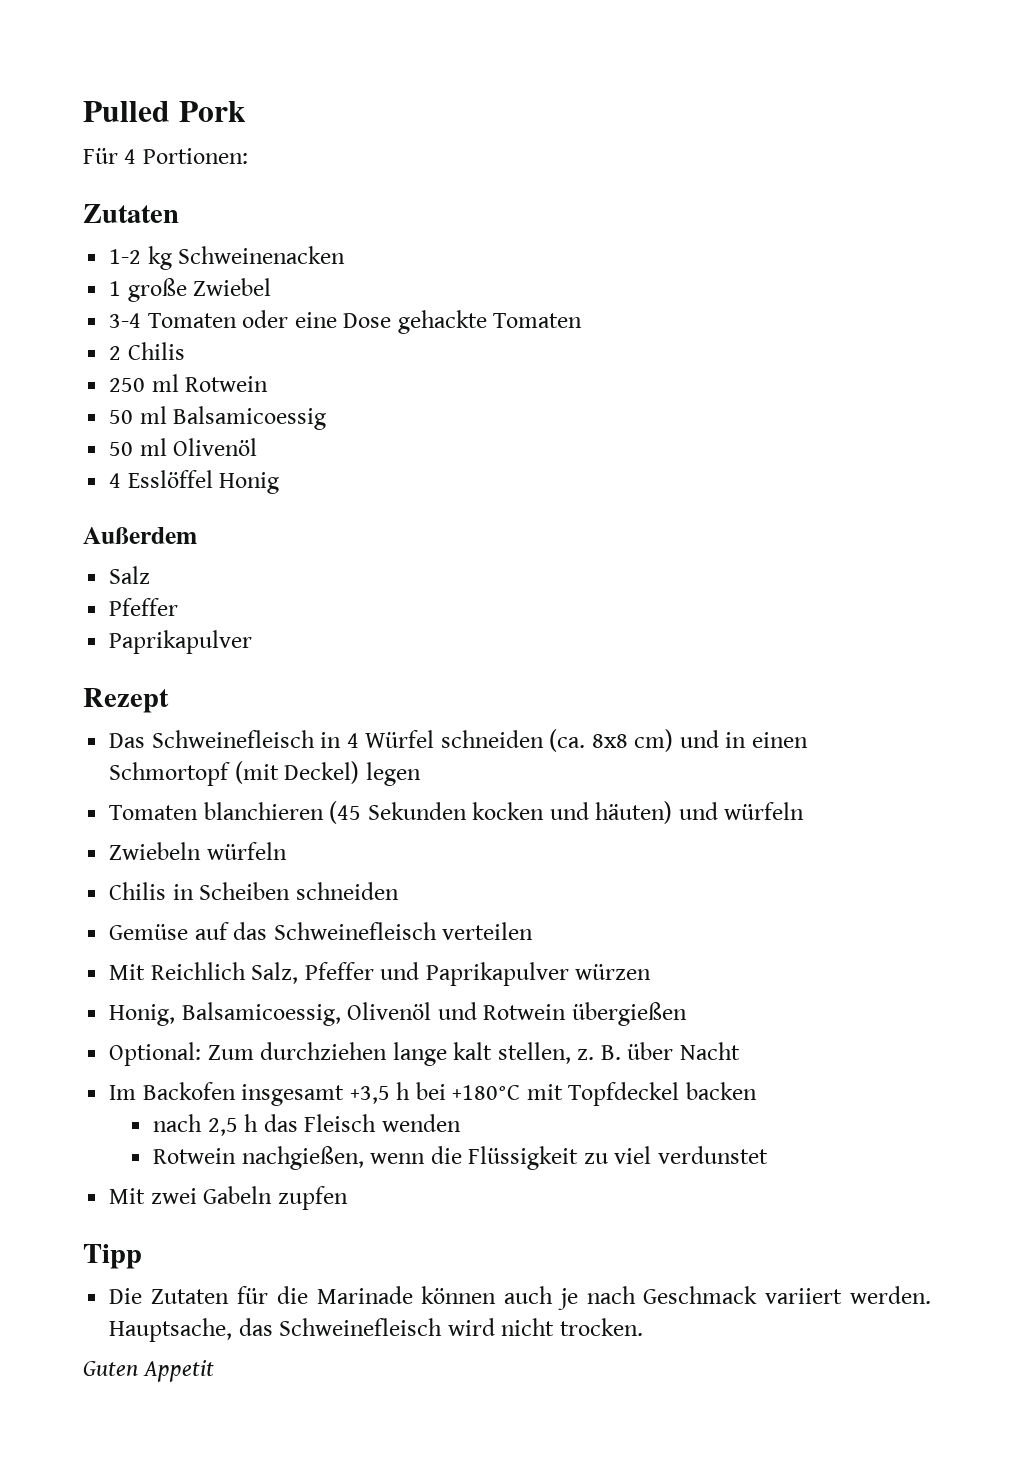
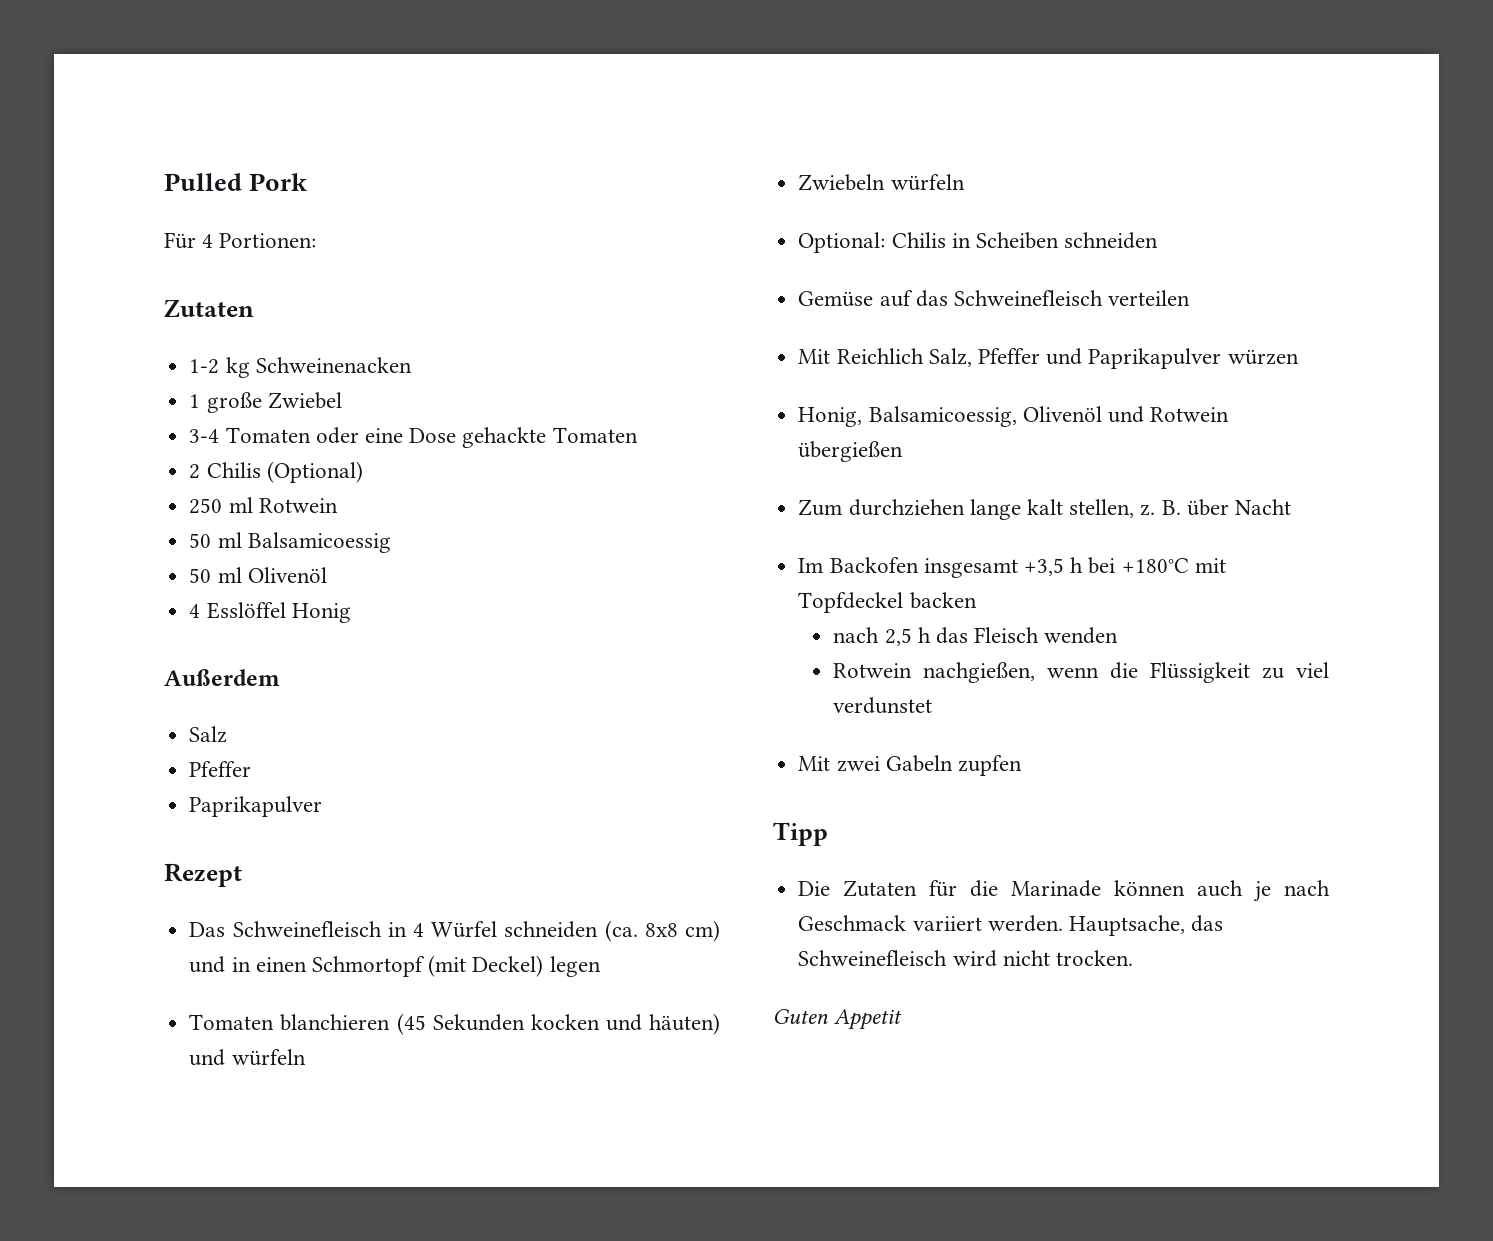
- 2 Chilis
+ 2 Chilis (Optional)
- Chilis in Scheiben schneiden
+ Optional: Chilis in Scheiben schneiden
- Optional: Zum durchziehen lange kalt stellen, z.
+ Zum durchziehen lange kalt stellen, z.

